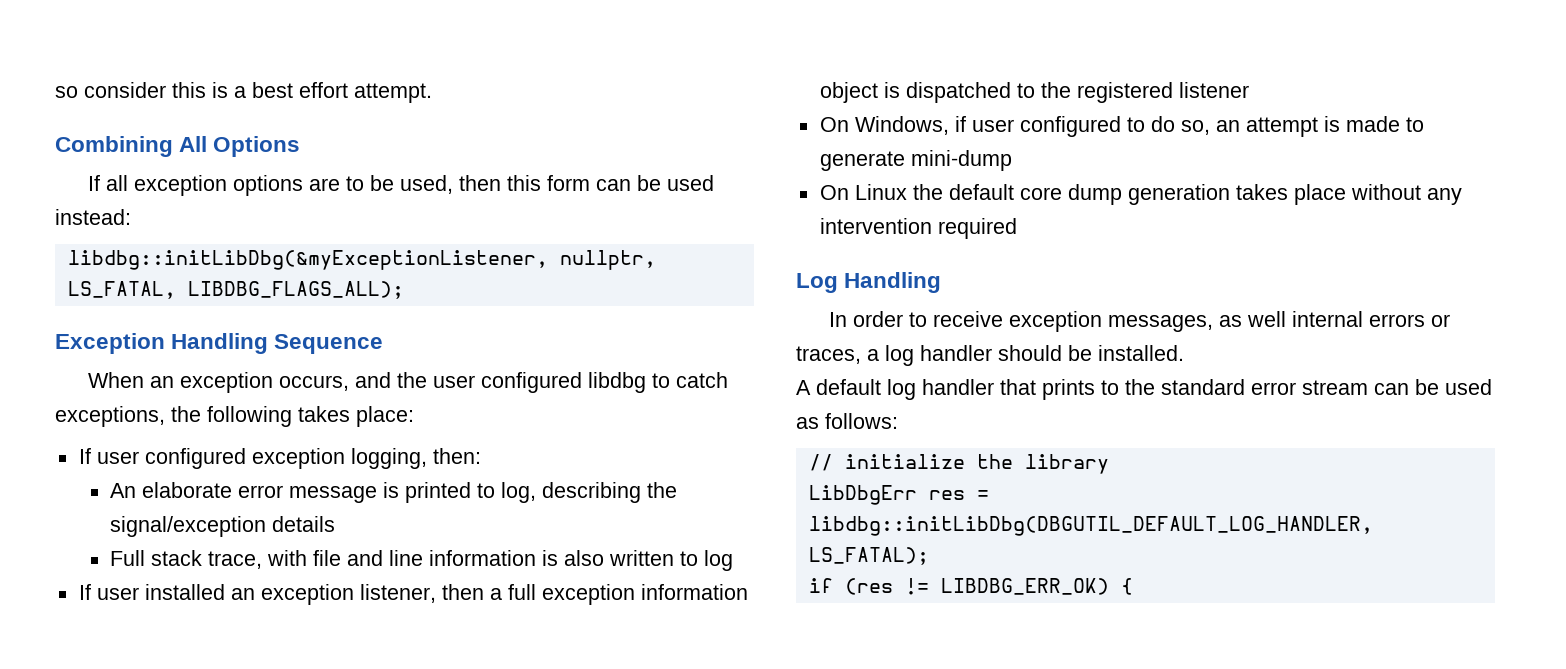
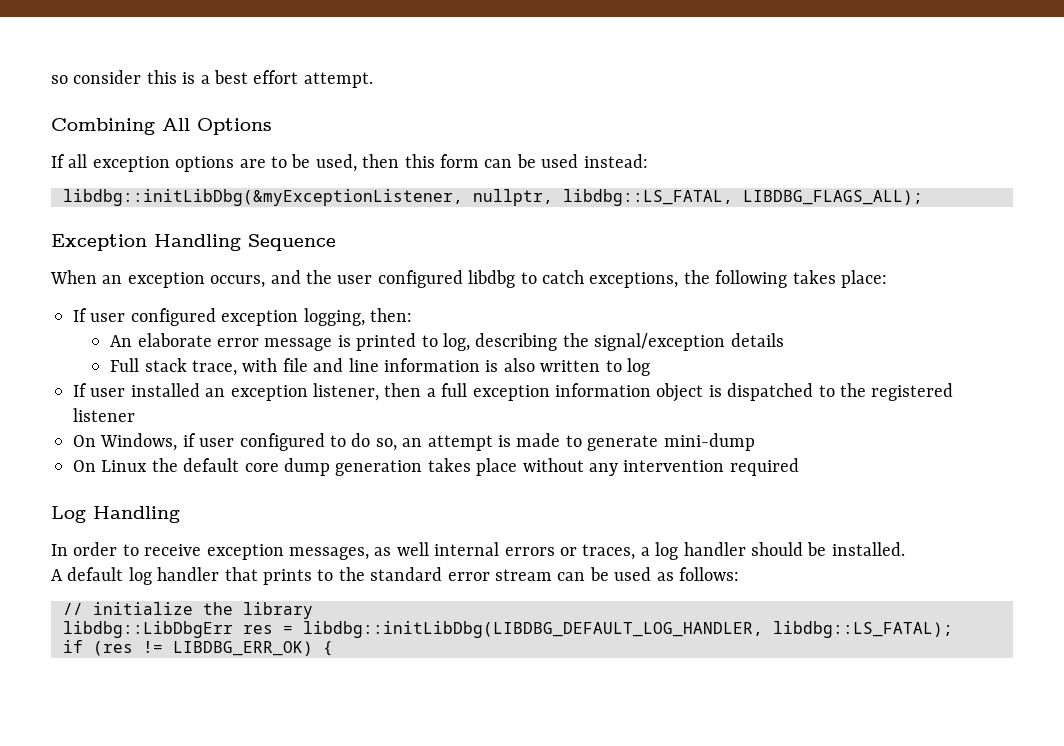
- libdbg::initLibDbg(&myExceptionListener, nullptr, LS_FATAL, LIBDBG_FLAGS_ALL);
+ libdbg::initLibDbg(&myExceptionListener, nullptr, libdbg::LS_FATAL, LIBDBG_FLAGS_ALL);
- LibDbgErr res = libdbg::initLibDbg(DBGUTIL_DEFAULT_LOG_HANDLER, LS_FATAL);
+ libdbg::LibDbgErr res = libdbg::initLibDbg(LIBDBG_DEFAULT_LOG_HANDLER, libdbg::LS_FATAL);

